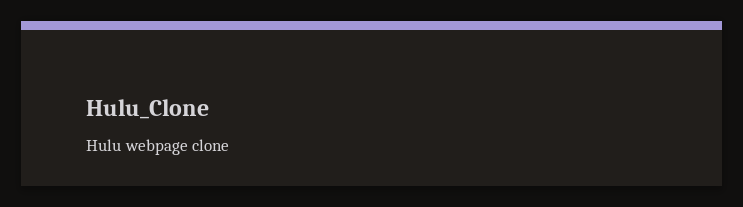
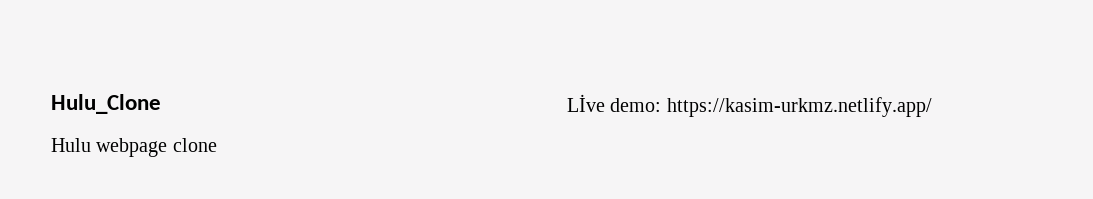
+ Lİve demo: https://kasim-urkmz.netlify.app/

